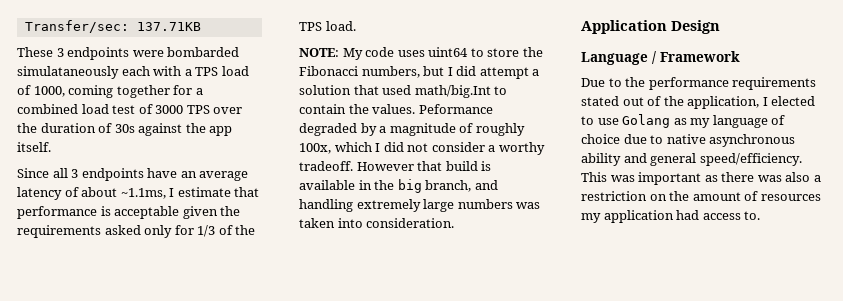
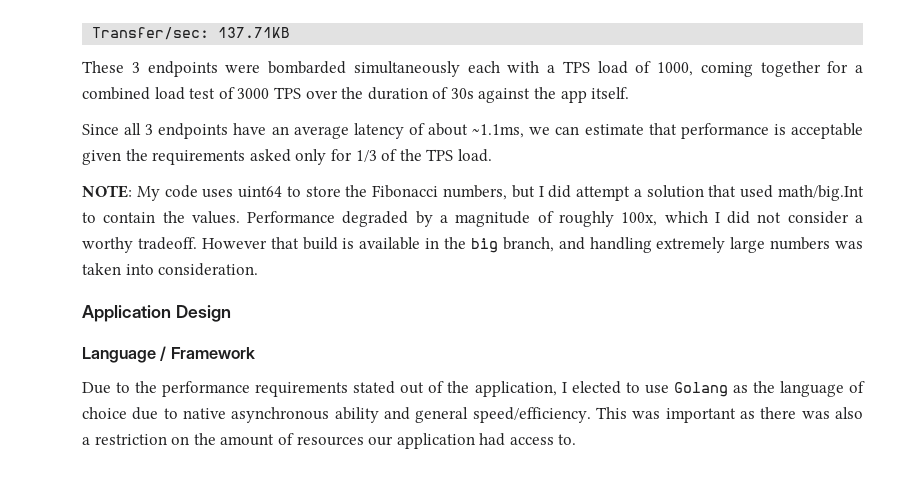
- These 3 endpoints were bombarded simulataneously each with a TPS load of 1000, coming together for a combined load test of 3000 TPS over the duration of 30s against the app itself.
+ These 3 endpoints were bombarded simultaneously each with a TPS load of 1000, coming together for a combined load test of 3000 TPS over the duration of 30s against the app itself.
- Since all 3 endpoints have an average latency of about ~1.1ms, I estimate that performance is acceptable given the requirements asked only for 1/3 of the TPS load.
+ Since all 3 endpoints have an average latency of about ~1.1ms, we can estimate that performance is acceptable given the requirements asked only for 1/3 of the TPS load.
- Peformance degraded by a magnitude of roughly 100x, which I did not consider a worthy tradeoff.
+ Performance degraded by a magnitude of roughly 100x, which I did not consider a worthy tradeoff.
- Due to the performance requirements stated out of the application, I elected to use Golang as my language of choice due to native asynchronous ability and general speed/efficiency.
+ Due to the performance requirements stated out of the application, I elected to use Golang as the language of choice due to native asynchronous ability and general speed/efficiency.
- This was important as there was also a restriction on the amount of resources my application had access to.
+ This was important as there was also a restriction on the amount of resources our application had access to.

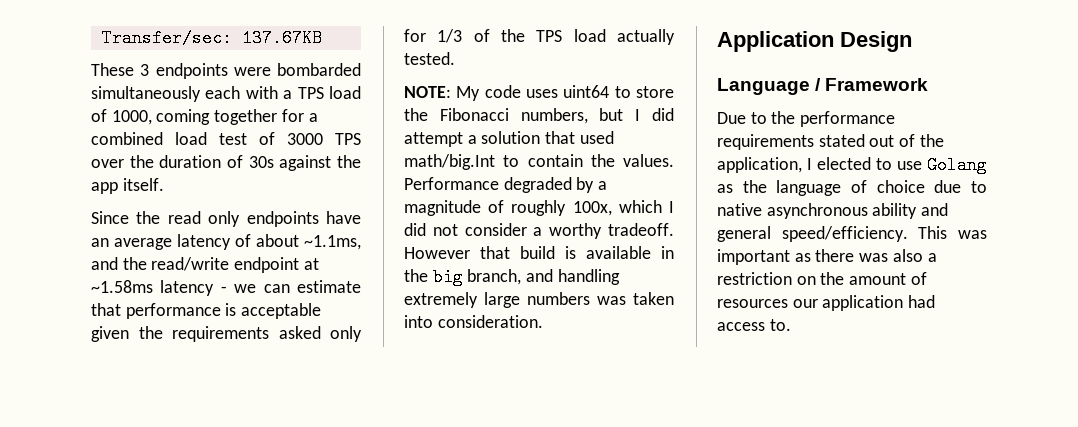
- Transfer/sec: 137.71KB
+ Transfer/sec: 137.67KB
- Since all 3 endpoints have an average latency of about ~1.1ms, we can estimate that performance is acceptable given the requirements asked only for 1/3 of the TPS load.
+ Since the read only endpoints have an average latency of about ~1.1ms, and the read/write endpoint at ~1.58ms latency - we can estimate that performance is acceptable given the requirements asked only for 1/3 of the TPS load actually tested.

